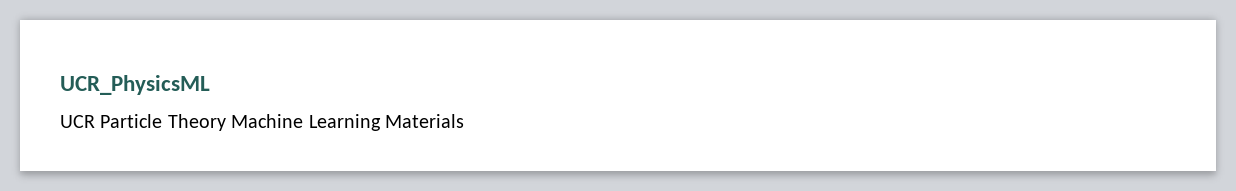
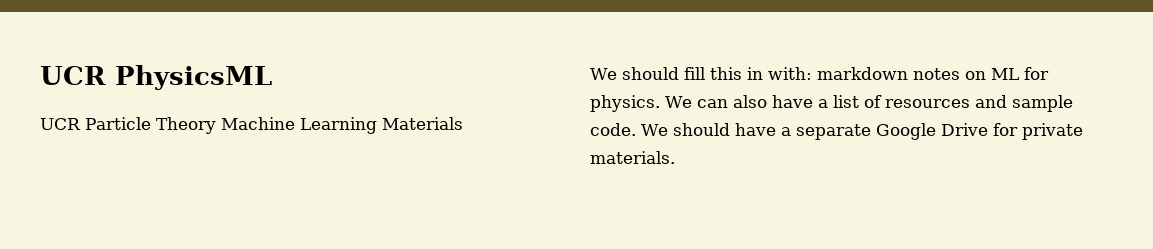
- UCR_PhysicsML
+ UCR PhysicsML
+ We should fill this in with: markdown notes on ML for physics. We can also have a list of resources and sample code. We should have a separate Google Drive for private materials.

